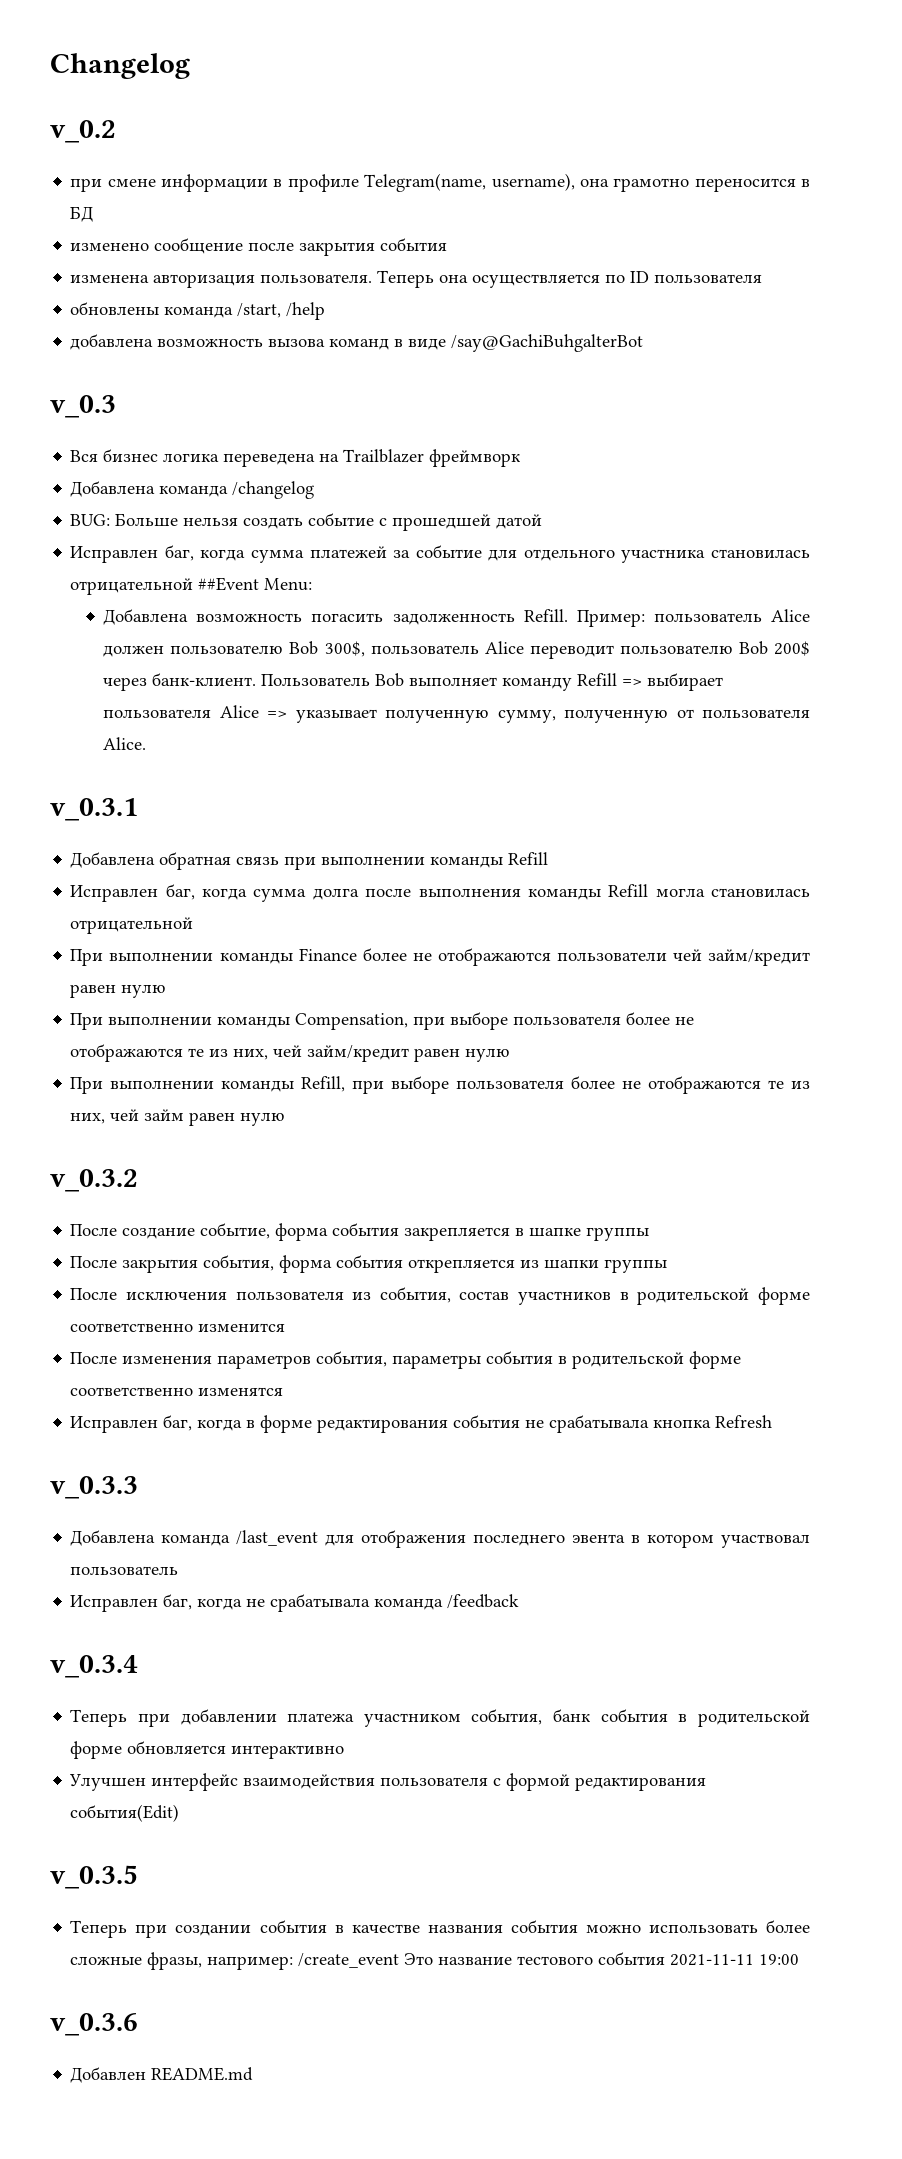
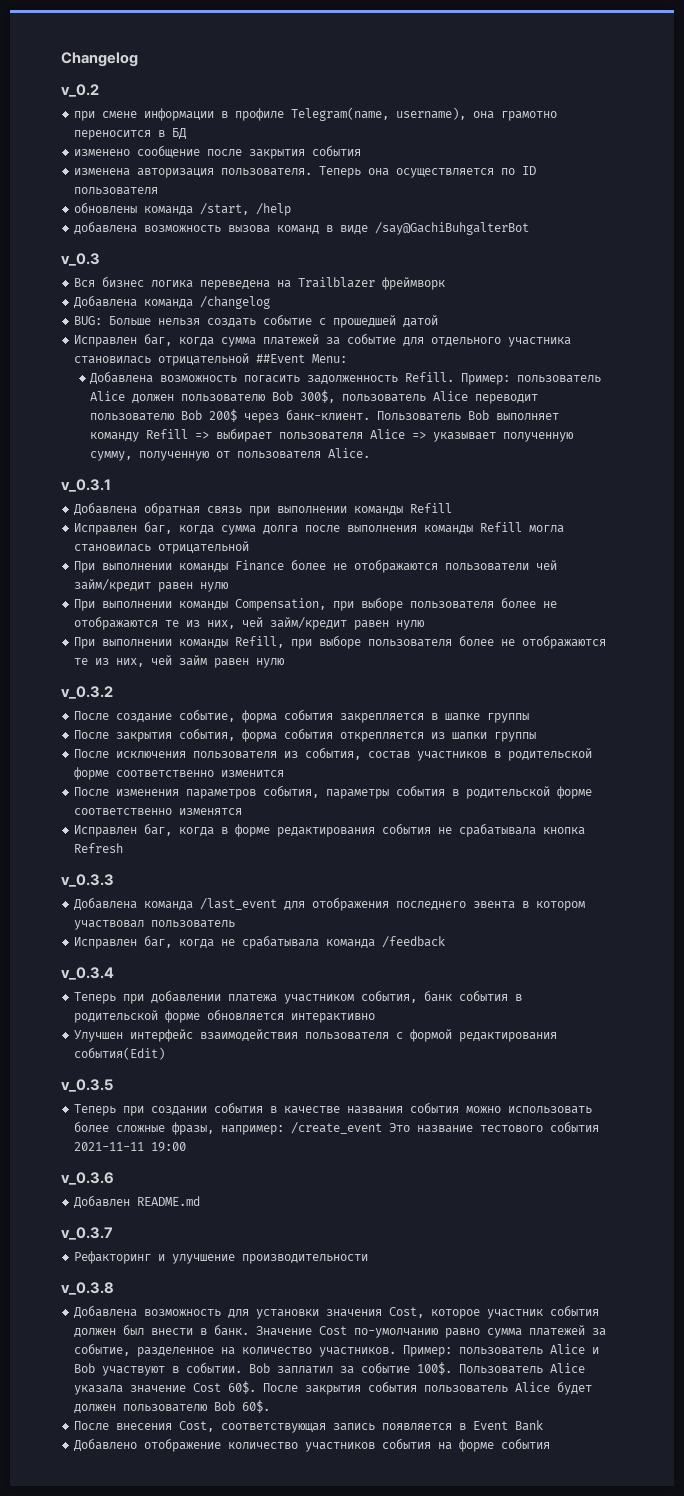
+ v_0.3.7
+ Рефакторинг и улучшение производительности
+ v_0.3.8
+ Добавлена возможность для установки значения Cost, которое участник события должен был внести в банк. Значение Cost по-умолчанию равно сумма платежей за событие, разделенное на количество участников. Пример: пользователь Alice и Bob участвуют в событии. Bob заплатил за событие 100$. Пользователь Alice указала значение Cost 60$. После закрытия события пользователь Alice будет должен пользователю Bob 60$.
+ После внесения Cost, соответствующая запись появляется в Event Bank
+ Добавлено отображение количество участников события на форме события

